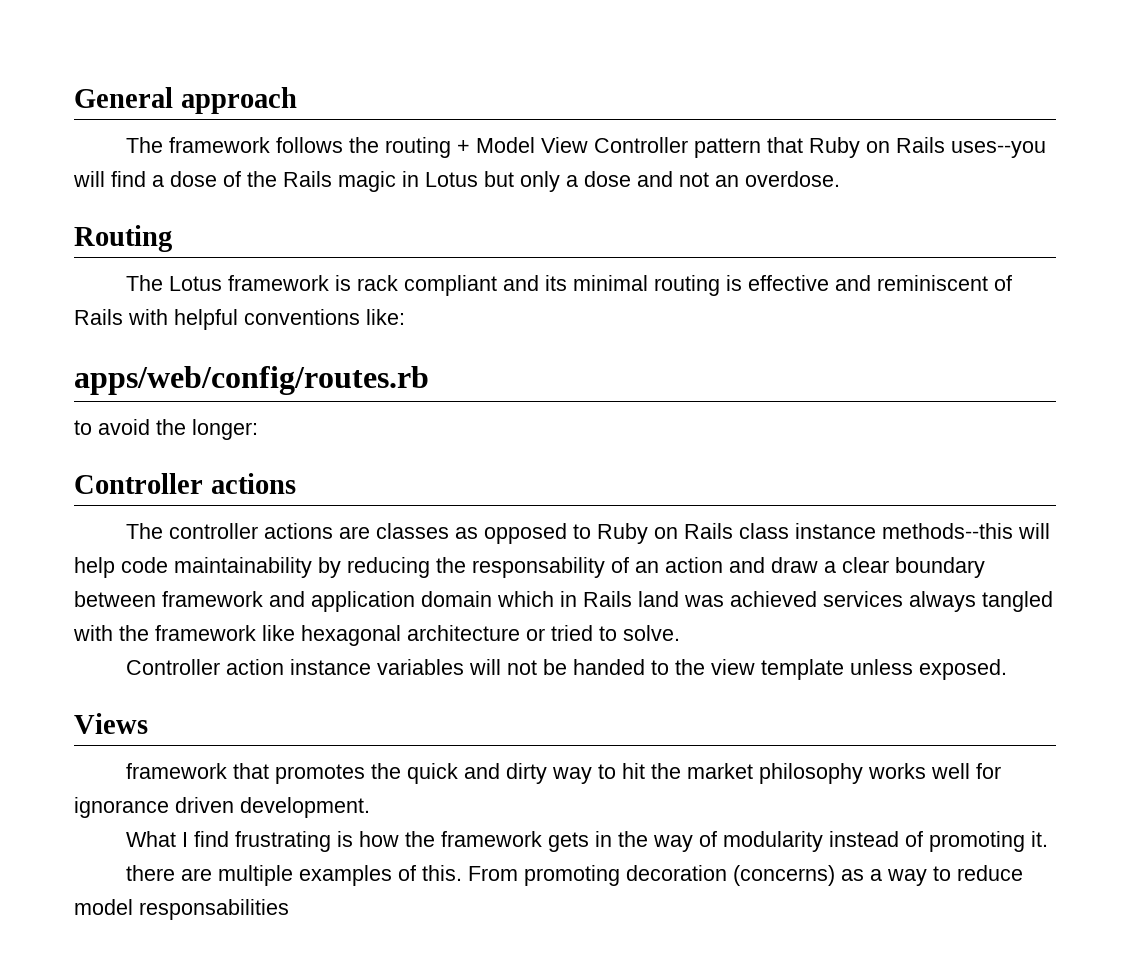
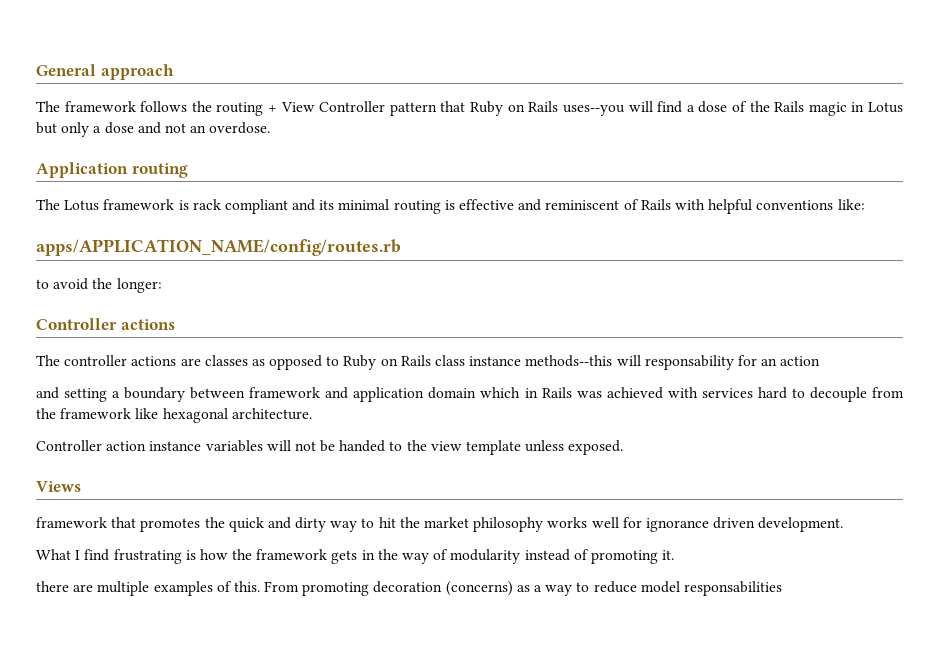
- The framework follows the routing + Model View Controller pattern that Ruby on Rails uses--you will find a dose of the Rails magic in Lotus but only a dose and not an overdose.
+ The framework follows the routing + View Controller pattern that Ruby on Rails uses--you will find a dose of the Rails magic in Lotus but only a dose and not an overdose.
- Routing
+ Application routing
- apps/web/config/routes.rb
+ apps/APPLICATION_NAME/config/routes.rb
- The controller actions are classes as opposed to Ruby on Rails class instance methods--this will help code maintainability by reducing the responsability of an action and draw a clear boundary between framework and application domain which in Rails land was achieved services always tangled with the framework like hexagonal architecture or tried to solve.
+ The controller actions are classes as opposed to Ruby on Rails class instance methods--this will responsability for an action
+ and setting a boundary between framework and application domain which in Rails was achieved with services hard to decouple from the framework like hexagonal architecture.

